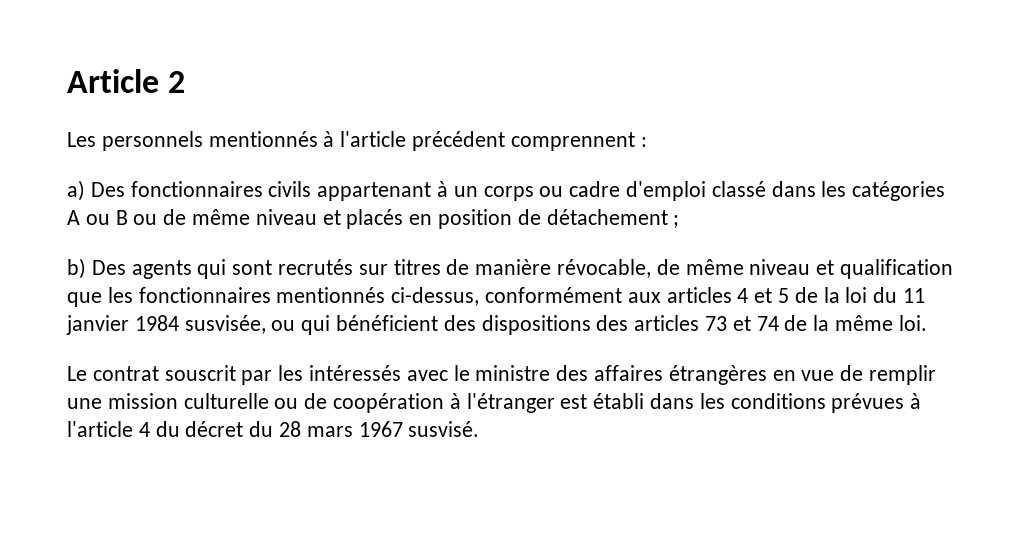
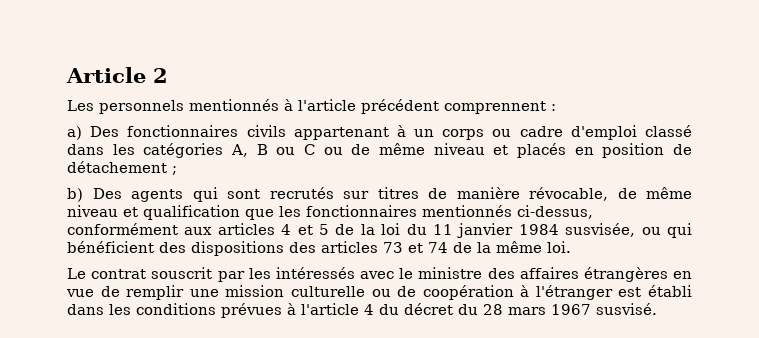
- a) Des fonctionnaires civils appartenant à un corps ou cadre d'emploi classé dans les catégories A ou B ou de même niveau et placés en position de détachement ;
+ a) Des fonctionnaires civils appartenant à un corps ou cadre d'emploi classé dans les catégories A, B ou C ou de même niveau et placés en position de détachement ;

